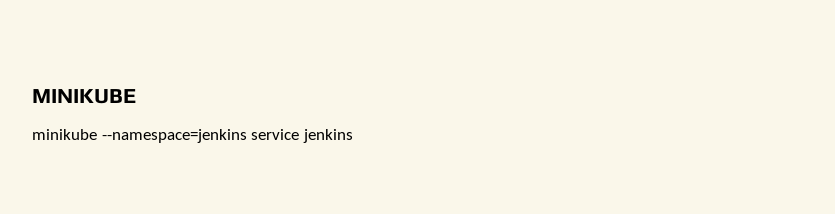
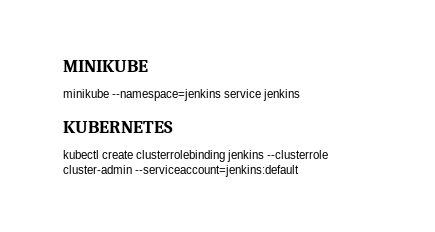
+ KUBERNETES
+ kubectl create clusterrolebinding jenkins --clusterrole cluster-admin --serviceaccount=jenkins:default

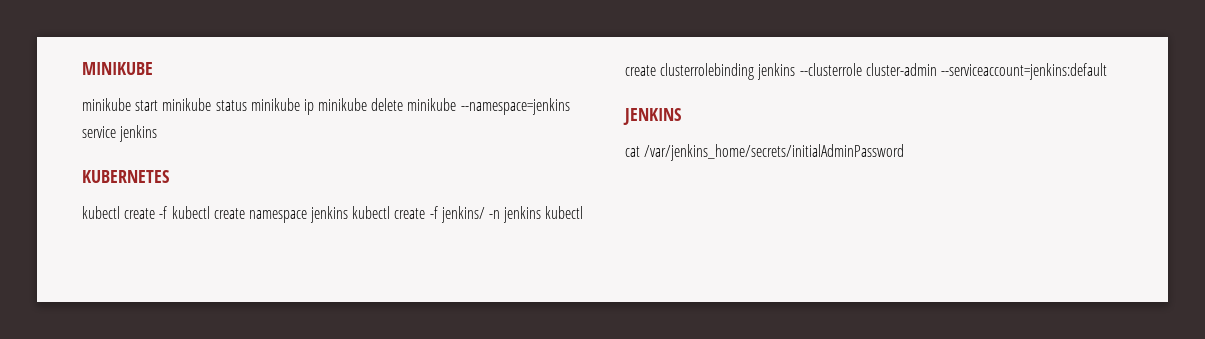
- minikube --namespace=jenkins service jenkins
+ minikube start minikube status minikube ip minikube delete minikube --namespace=jenkins service jenkins
- kubectl create clusterrolebinding jenkins --clusterrole cluster-admin --serviceaccount=jenkins:default
+ kubectl create -f kubectl create namespace jenkins kubectl create -f jenkins/ -n jenkins kubectl create clusterrolebinding jenkins --clusterrole cluster-admin --serviceaccount=jenkins:default
+ JENKINS
+ cat /var/jenkins_home/secrets/initialAdminPassword

